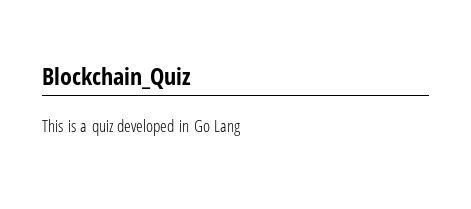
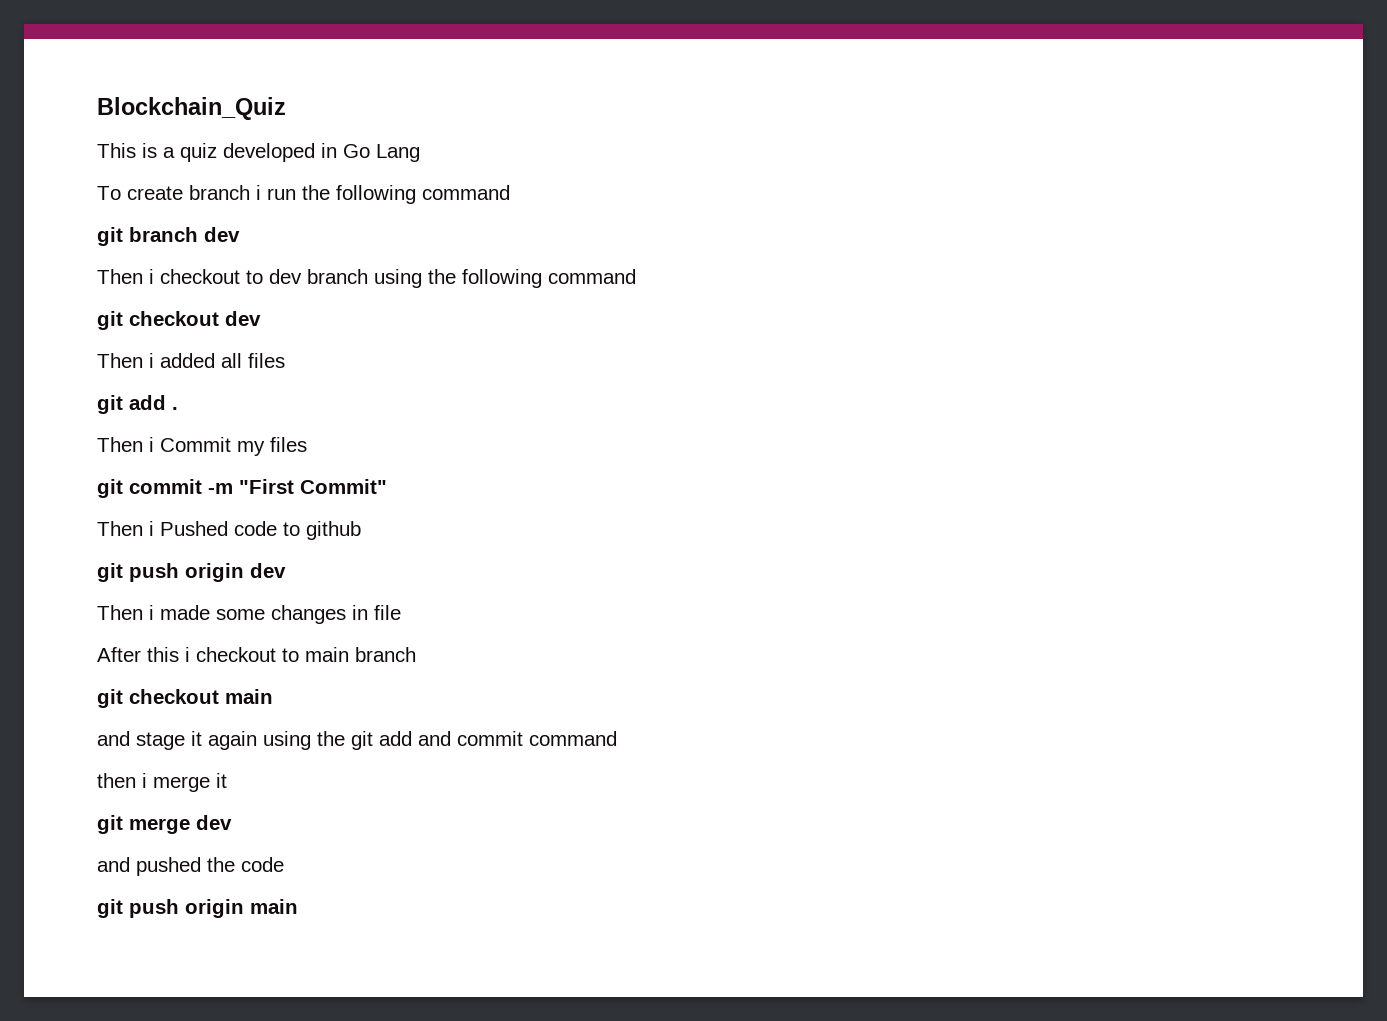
+ To create branch i run the following command
+ git branch dev
+ Then i checkout to dev branch using the following command
+ git checkout dev
+ Then i added all files
+ git add .
+ Then i Commit my files
+ git commit -m "First Commit"
+ Then i Pushed code to github
+ git push origin dev
+ Then i made some changes in file
+ After this i checkout to main branch
+ git checkout main
+ and stage it again using the git add and commit command
+ then i merge it
+ git merge dev
+ and pushed the code
+ git push origin main

